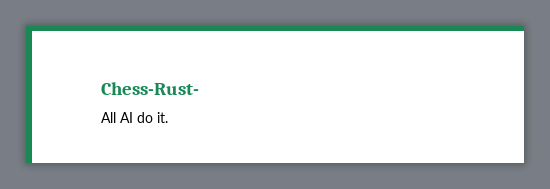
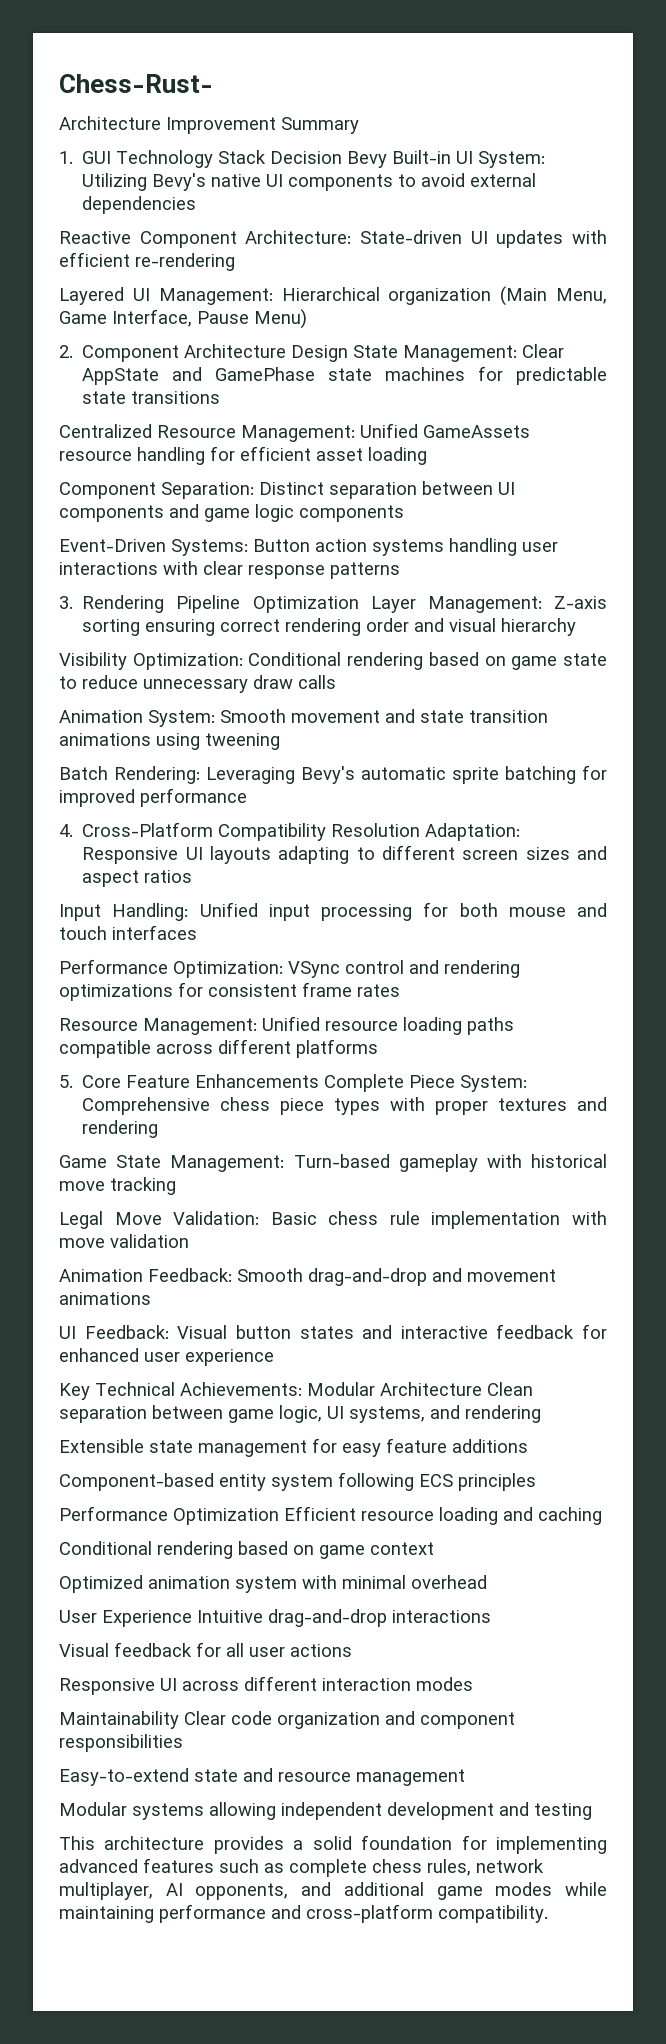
- All AI do it.
+ Architecture Improvement Summary
+ 1. GUI Technology Stack Decision Bevy Built-in UI System: Utilizing Bevy's native UI components to avoid external dependencies
+ Reactive Component Architecture: State-driven UI updates with efficient re-rendering
+ Layered UI Management: Hierarchical organization (Main Menu, Game Interface, Pause Menu)
+ 2. Component Architecture Design State Management: Clear AppState and GamePhase state machines for predictable state transitions
+ Centralized Resource Management: Unified GameAssets resource handling for efficient asset loading
+ Component Separation: Distinct separation between UI components and game logic components
+ Event-Driven Systems: Button action systems handling user interactions with clear response patterns
+ 3. Rendering Pipeline Optimization Layer Management: Z-axis sorting ensuring correct rendering order and visual hierarchy
+ Visibility Optimization: Conditional rendering based on game state to reduce unnecessary draw calls
+ Animation System: Smooth movement and state transition animations using tweening
+ Batch Rendering: Leveraging Bevy's automatic sprite batching for improved performance
+ 4. Cross-Platform Compatibility Resolution Adaptation: Responsive UI layouts adapting to different screen sizes and aspect ratios
+ Input Handling: Unified input processing for both mouse and touch interfaces
+ Performance Optimization: VSync control and rendering optimizations for consistent frame rates
+ Resource Management: Unified resource loading paths compatible across different platforms
+ 5. Core Feature Enhancements Complete Piece System: Comprehensive chess piece types with proper textures and rendering
+ Game State Management: Turn-based gameplay with historical move tracking
+ Legal Move Validation: Basic chess rule implementation with move validation
+ Animation Feedback: Smooth drag-and-drop and movement animations
+ UI Feedback: Visual button states and interactive feedback for enhanced user experience
+ Key Technical Achievements: Modular Architecture Clean separation between game logic, UI systems, and rendering
+ Extensible state management for easy feature additions
+ Component-based entity system following ECS principles
+ Performance Optimization Efficient resource loading and caching
+ Conditional rendering based on game context
+ Optimized animation system with minimal overhead
+ User Experience Intuitive drag-and-drop interactions
+ Visual feedback for all user actions
+ Responsive UI across different interaction modes
+ Maintainability Clear code organization and component responsibilities
+ Easy-to-extend state and resource management
+ Modular systems allowing independent development and testing
+ This architecture provides a solid foundation for implementing advanced features such as complete chess rules, network multiplayer, AI opponents, and additional game modes while maintaining performance and cross-platform compatibility.

